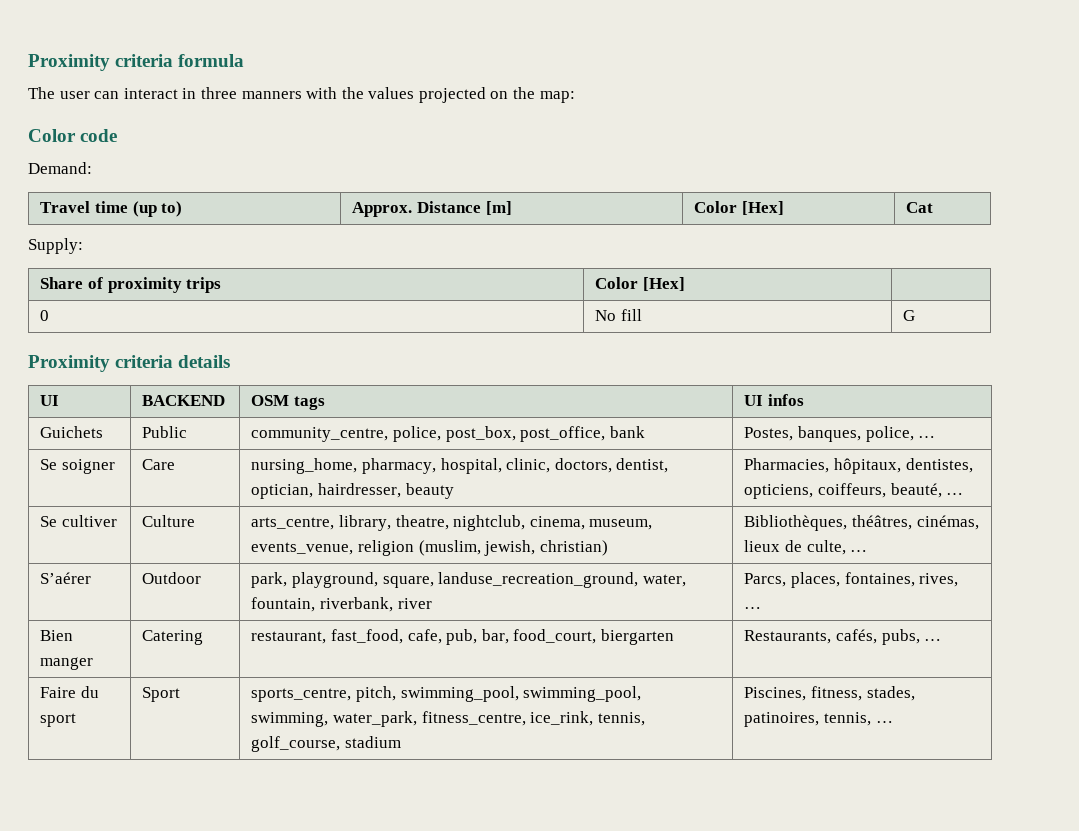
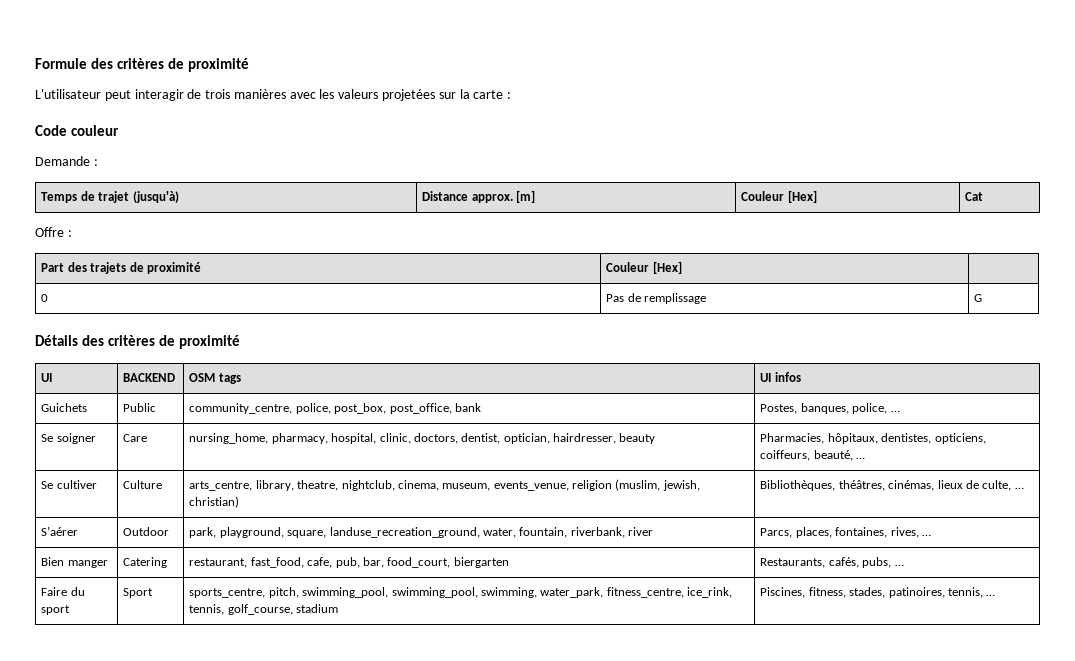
- Proximity criteria formula
- The user can interact in three manners with the values projected on the map:
- Color code
- Demand:
- Travel time (up to) | Approx. Distance [m] | Color [Hex] | Cat
+ Formule des critères de proximité
+ L'utilisateur peut interagir de trois manières avec les valeurs projetées sur la carte :
+ Code couleur
+ Demande :
+ Temps de trajet (jusqu'à) | Distance approx. [m] | Couleur [Hex] | Cat
- Supply:
- Share of proximity trips | Color [Hex] |
- 0 | No fill | G
- Proximity criteria details
+ Offre :
+ Part des trajets de proximité | Couleur [Hex] |
+ 0 | Pas de remplissage | G
+ Détails des critères de proximité

